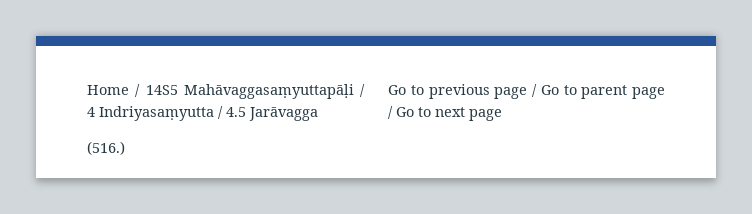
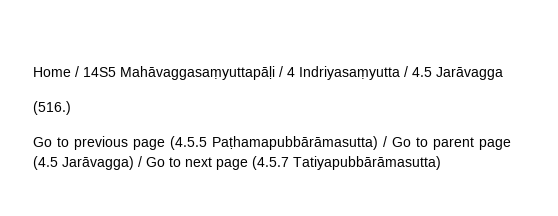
- Go to previous page / Go to parent page / Go to next page
+ Go to previous page (4.5.5 Paṭhamapubbārāmasutta) / Go to parent page (4.5 Jarāvagga) / Go to next page (4.5.7 Tatiyapubbārāmasutta)

